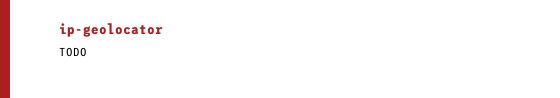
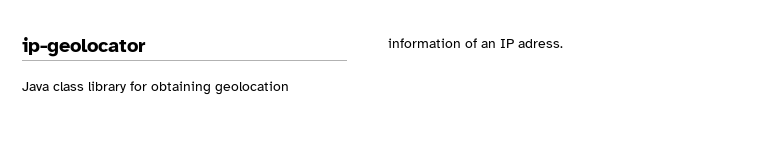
- TODO
+ Java class library for obtaining geolocation information of an IP adress.

